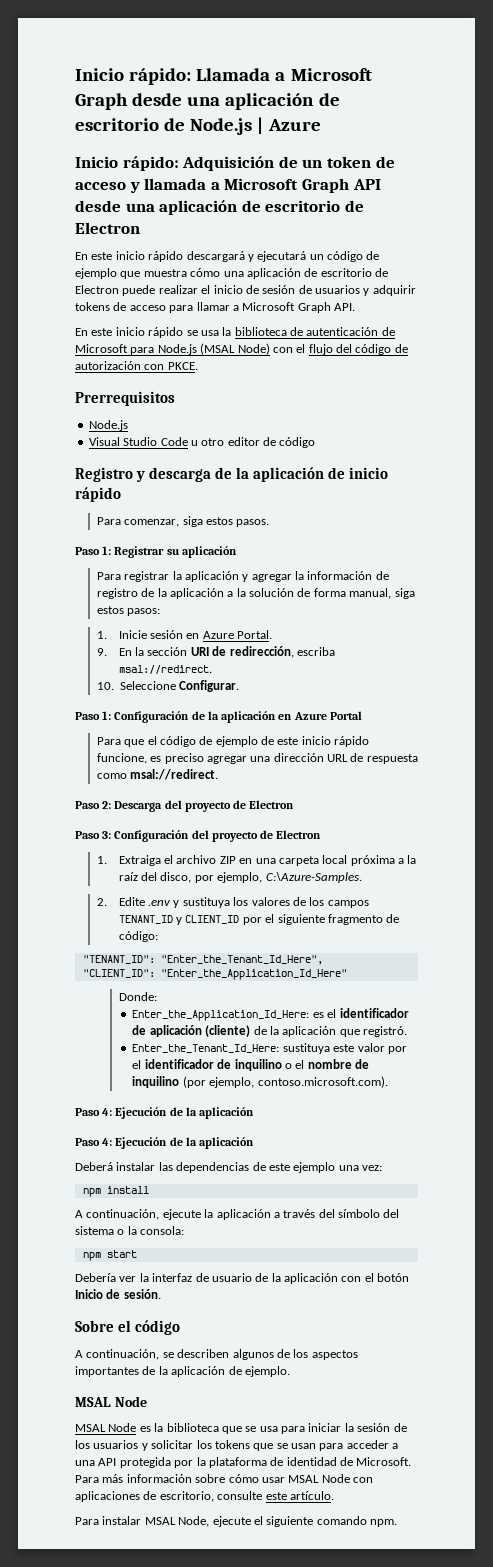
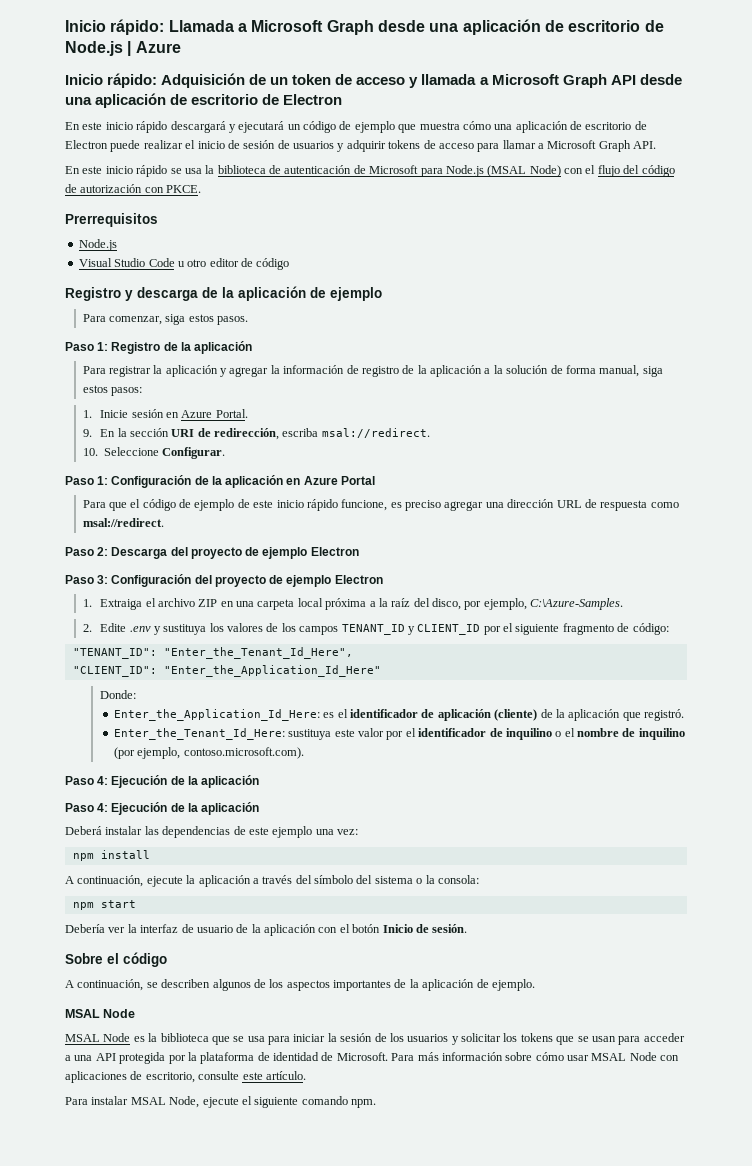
- Registro y descarga de la aplicación de inicio rápido
+ Registro y descarga de la aplicación de ejemplo
- Paso 1: Registrar su aplicación
+ Paso 1: Registro de la aplicación
- Paso 2: Descarga del proyecto de Electron
+ Paso 2: Descarga del proyecto de ejemplo Electron
- Paso 3: Configuración del proyecto de Electron
+ Paso 3: Configuración del proyecto de ejemplo Electron

